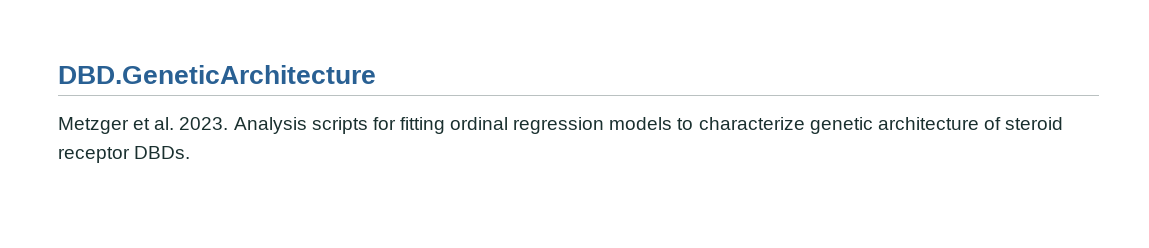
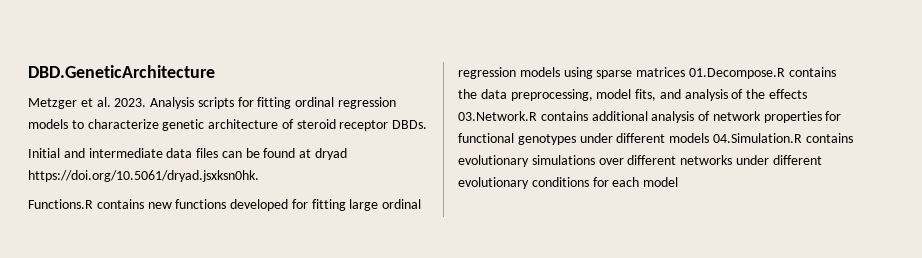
+ Initial and intermediate data files can be found at dryad https://doi.org/10.5061/dryad.jsxksn0hk.
+ Functions.R contains new functions developed for fitting large ordinal regression models using sparse matrices 01.Decompose.R contains the data preprocessing, model fits, and analysis of the effects 03.Network.R contains additional analysis of network properties for functional genotypes under different models 04.Simulation.R contains evolutionary simulations over different networks under different evolutionary conditions for each model

